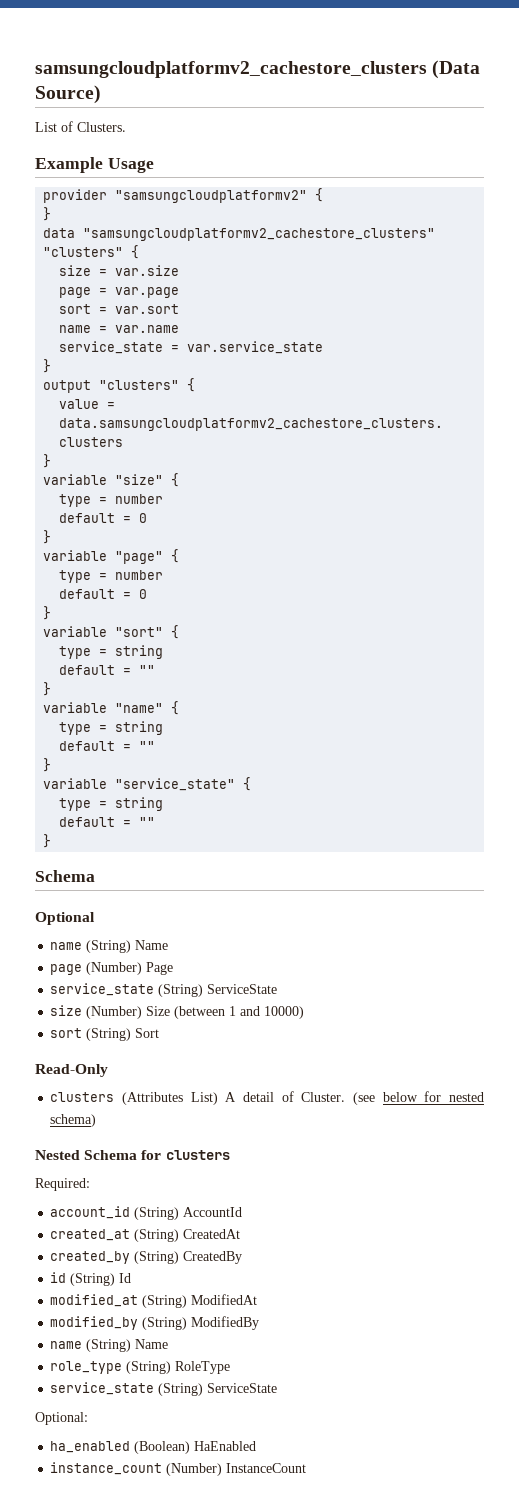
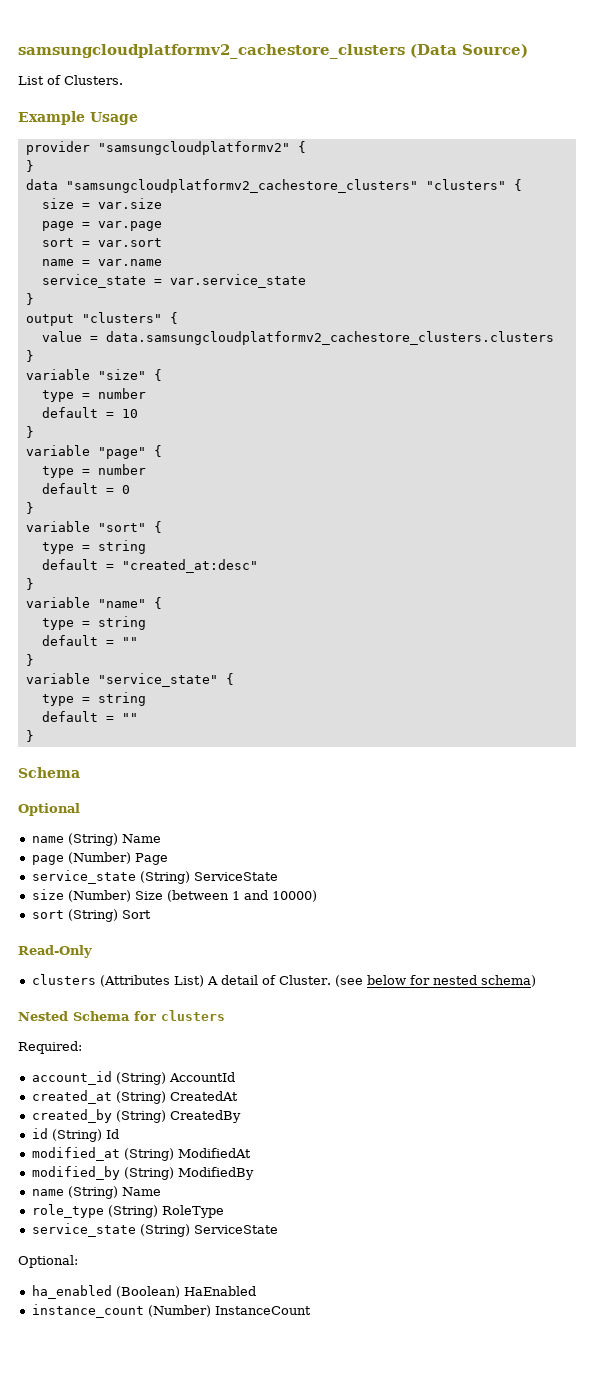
  variable "size" {
  type = number
- default = 0
+ default = 10
  variable "sort" {
  type = string
- default = ""
+ default = "created_at:desc"

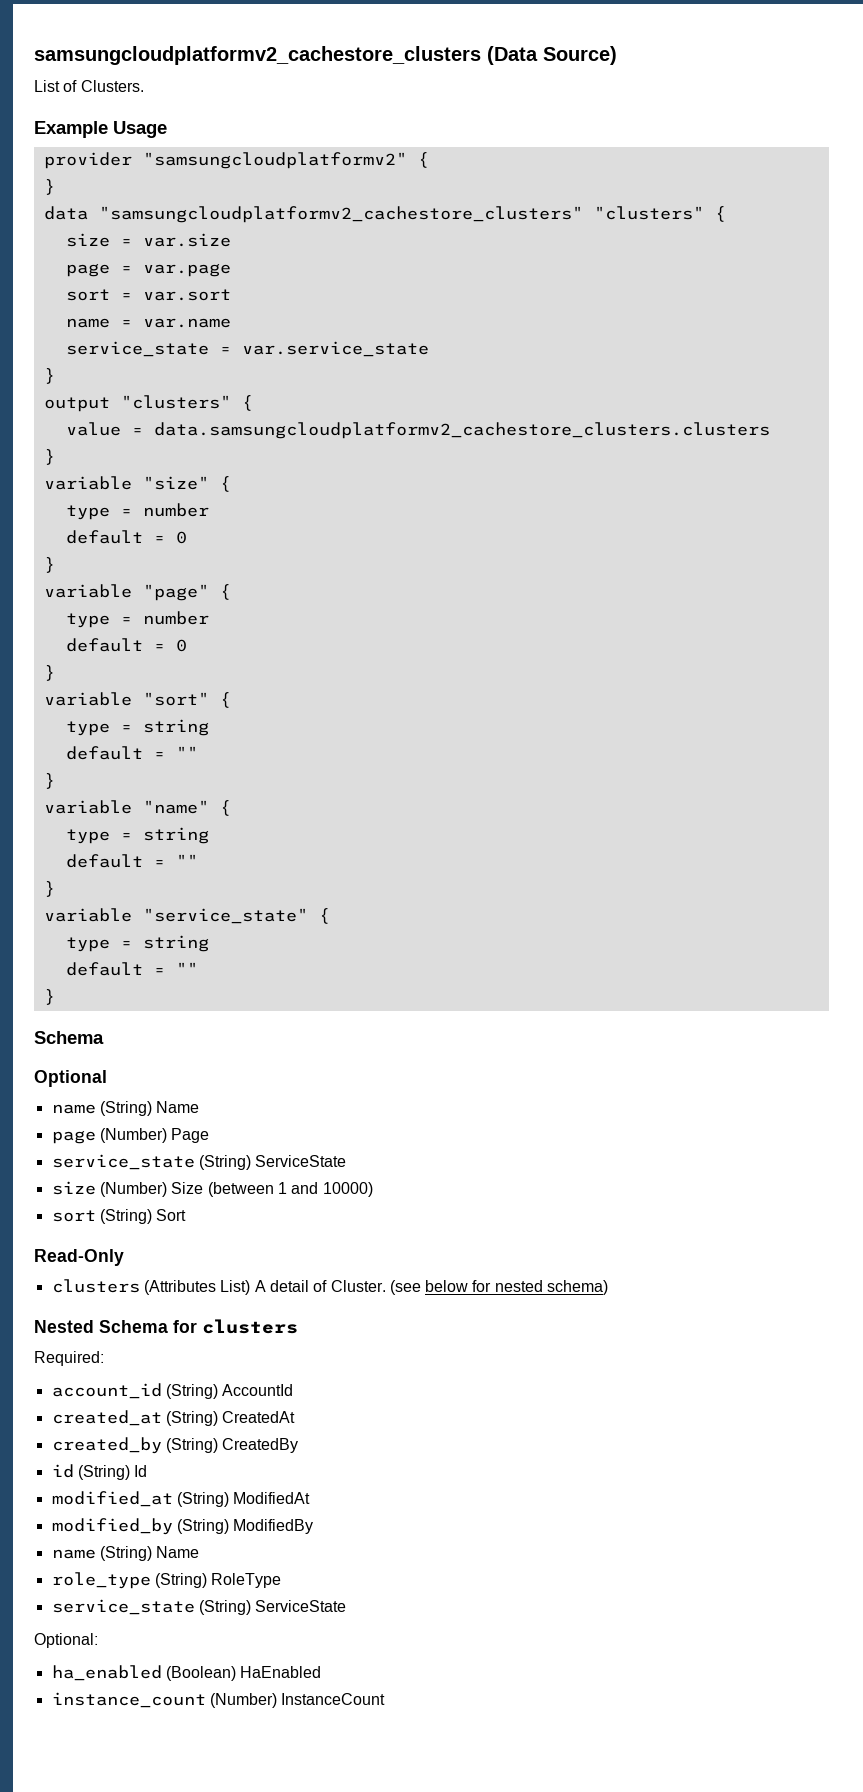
  variable "size" {
  type = number
- default = 10
+ default = 0
  variable "sort" {
  type = string
- default = "created_at:desc"
+ default = ""

